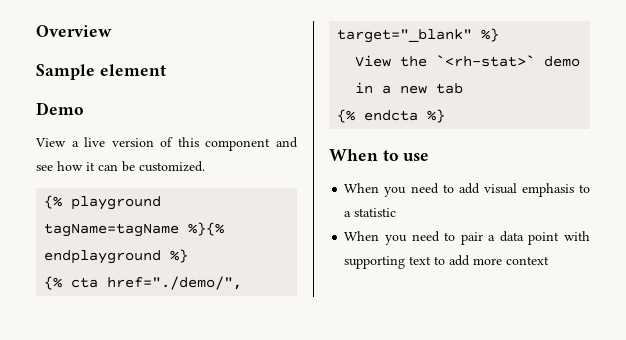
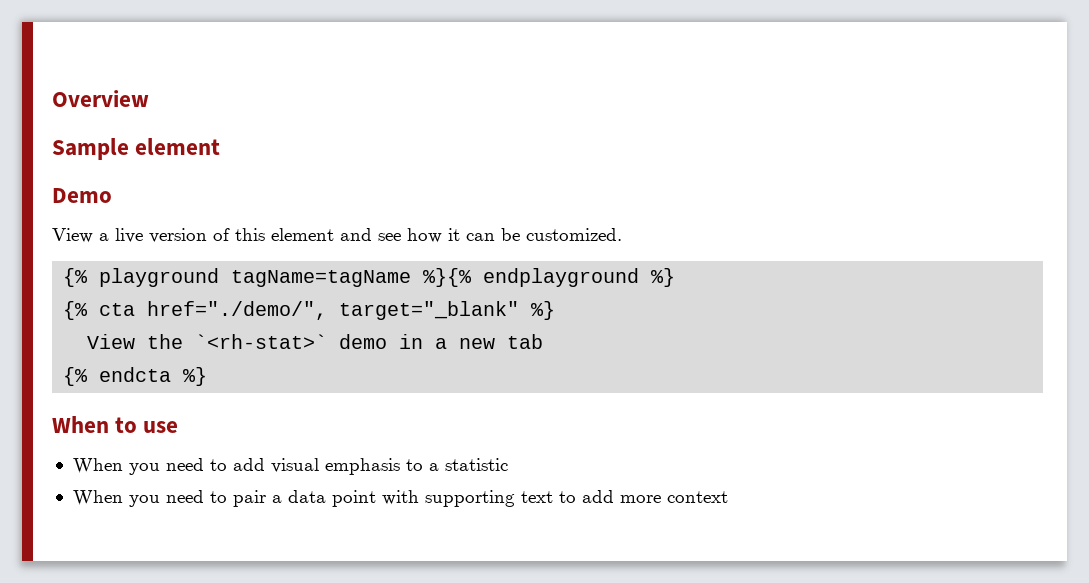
- View a live version of this component and see how it can be customized.
+ View a live version of this element and see how it can be customized.

